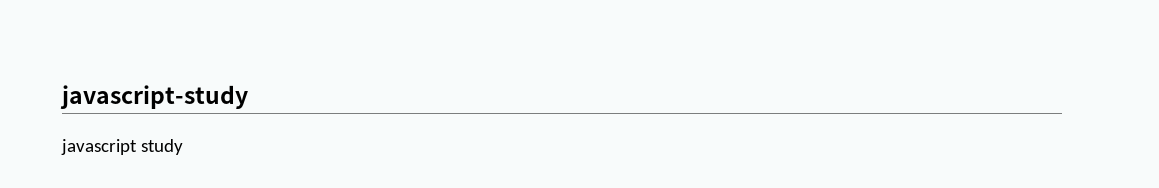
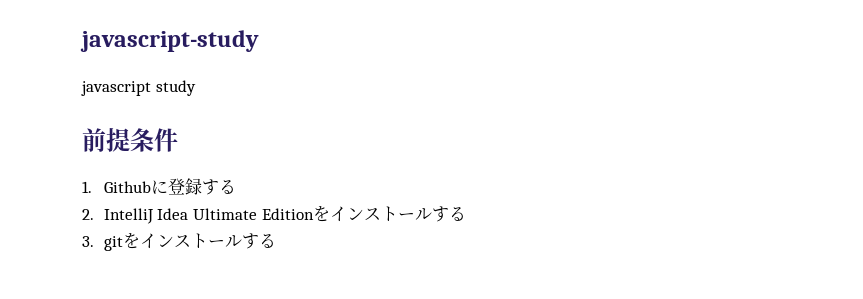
+ 前提条件
+ 1. Githubに登録する
+ 2. IntelliJ Idea Ultimate Editionをインストールする
+ 3. gitをインストールする

